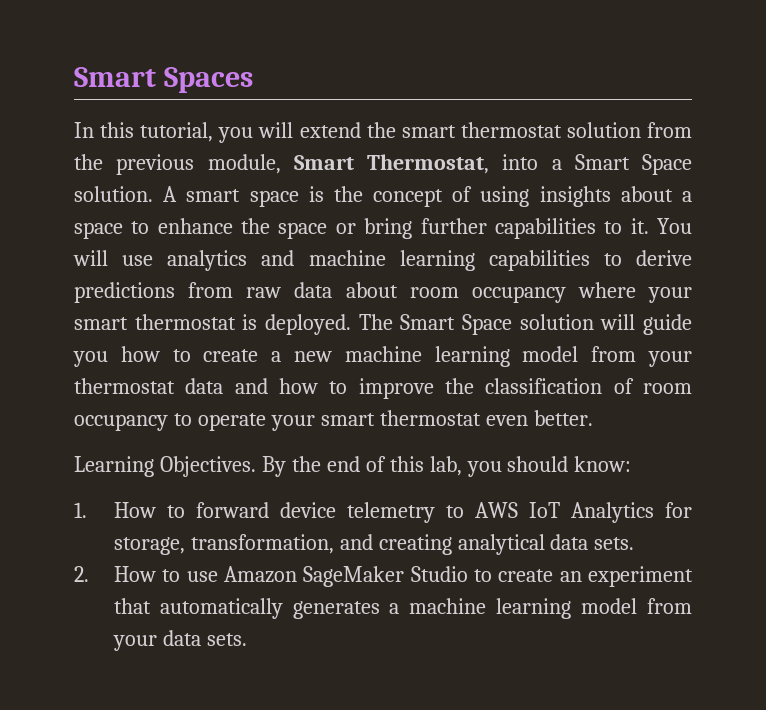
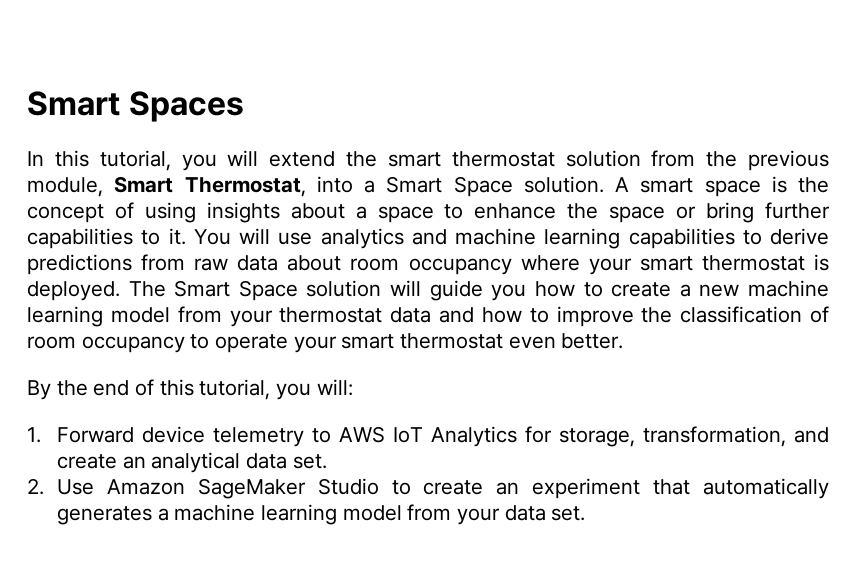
- Learning Objectives. By the end of this lab, you should know:
- 1. How to forward device telemetry to AWS IoT Analytics for storage, transformation, and creating analytical data sets.
+ By the end of this tutorial, you will:
+ 1. Forward device telemetry to AWS IoT Analytics for storage, transformation, and create an analytical data set.
- 2. How to use Amazon SageMaker Studio to create an experiment that automatically generates a machine learning model from your data sets.
+ 2. Use Amazon SageMaker Studio to create an experiment that automatically generates a machine learning model from your data set.

